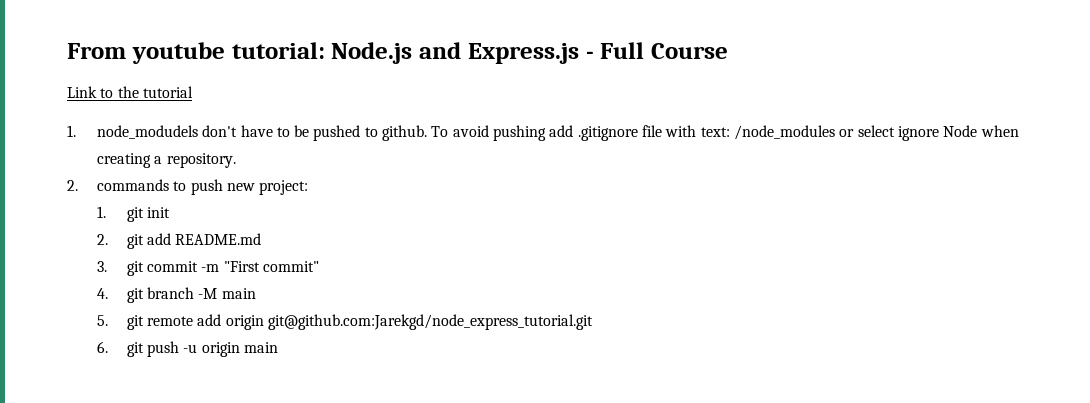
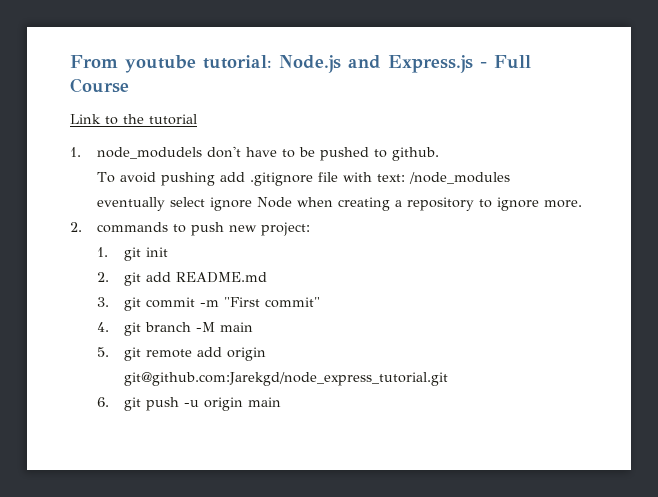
- 1. node_modudels don't have to be pushed to github. To avoid pushing add .gitignore file with text: /node_modules or select ignore Node when creating a repository.
+ 1. node_modudels don't have to be pushed to github.
+ To avoid pushing add .gitignore file with text: /node_modules
+ eventually select ignore Node when creating a repository to ignore more.

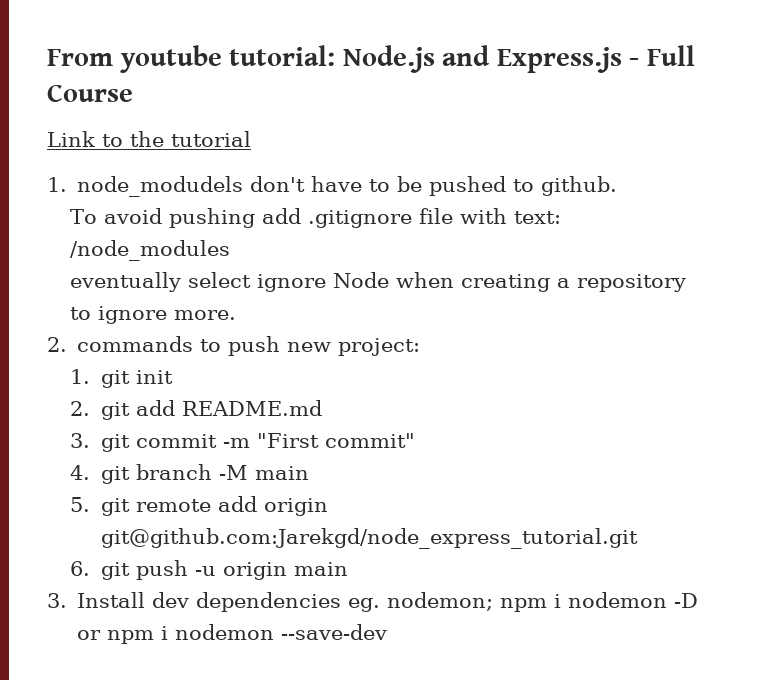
+ 3. Install dev dependencies eg. nodemon; npm i nodemon -D or npm i nodemon --save-dev

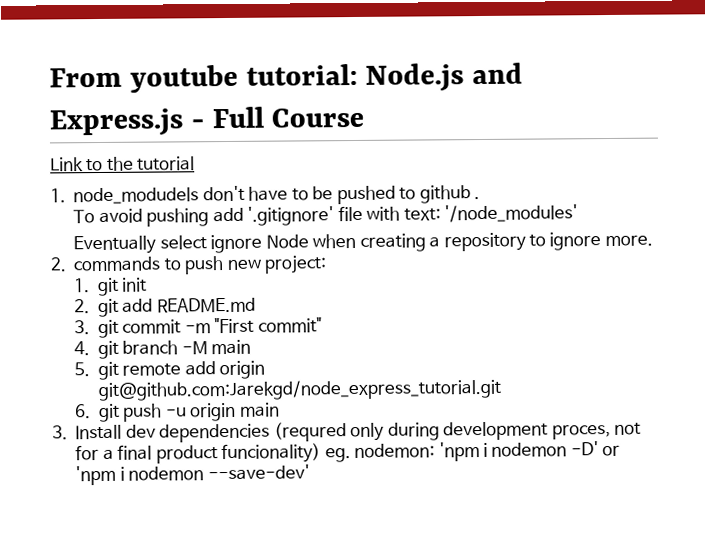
- 1. node_modudels don't have to be pushed to github.
+ 1. node_modudels don't have to be pushed to github .
- To avoid pushing add .gitignore file with text: /node_modules
- eventually select ignore Node when creating a repository to ignore more.
+ To avoid pushing add '.gitignore' file with text: '/node_modules'
+ Eventually select ignore Node when creating a repository to ignore more.
- 3. Install dev dependencies eg. nodemon; npm i nodemon -D or npm i nodemon --save-dev
+ 3. Install dev dependencies (requred only during development proces, not for a final product funcionality) eg. nodemon: 'npm i nodemon -D' or 'npm i nodemon --save-dev'

